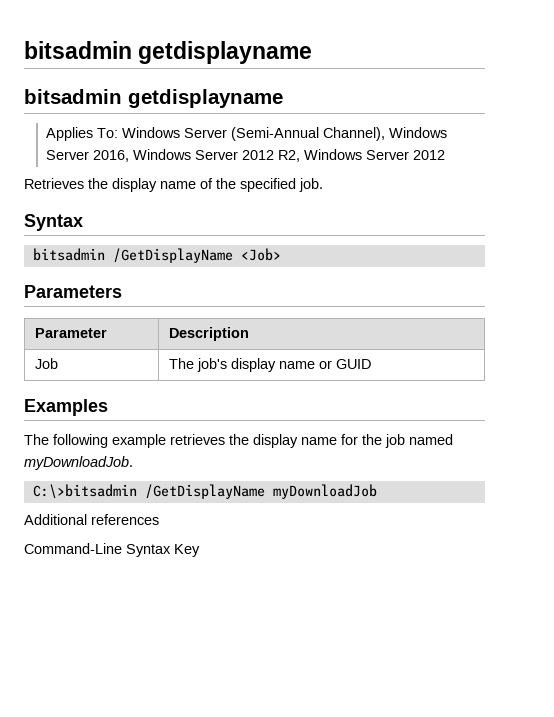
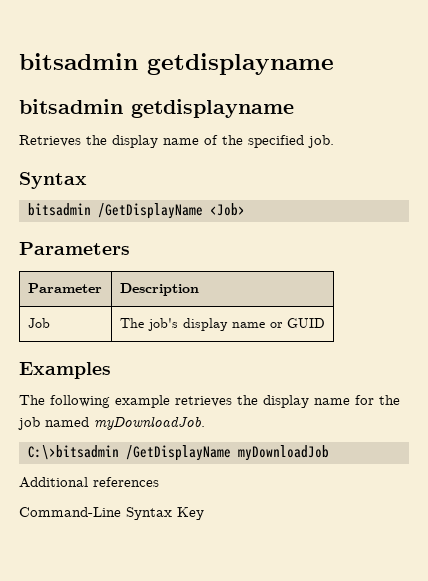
- Applies To: Windows Server (Semi-Annual Channel), Windows Server 2016, Windows Server 2012 R2, Windows Server 2012

